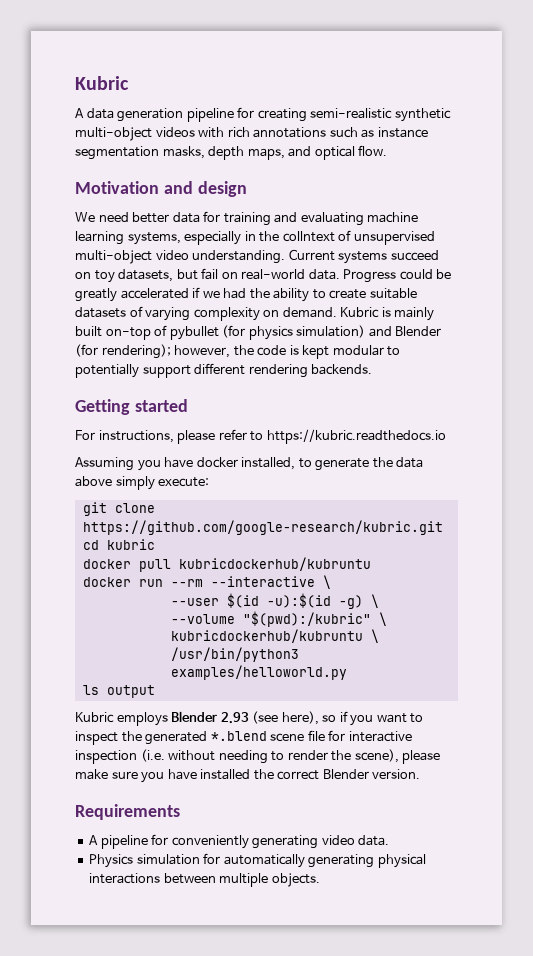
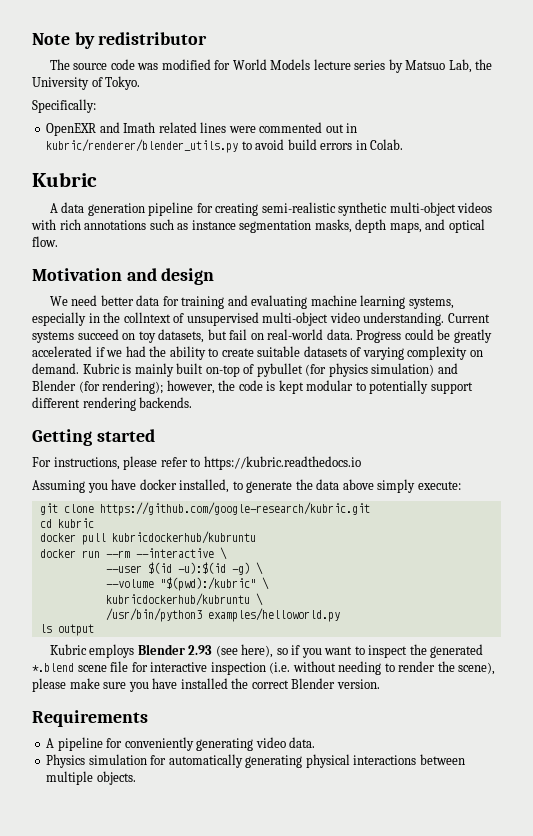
+ Note by redistributor
+ The source code was modified for World Models lecture series by Matsuo Lab, the University of Tokyo.
+ Specifically:
+ OpenEXR and Imath related lines were commented out in kubric/renderer/blender_utils.py to avoid build errors in Colab.

